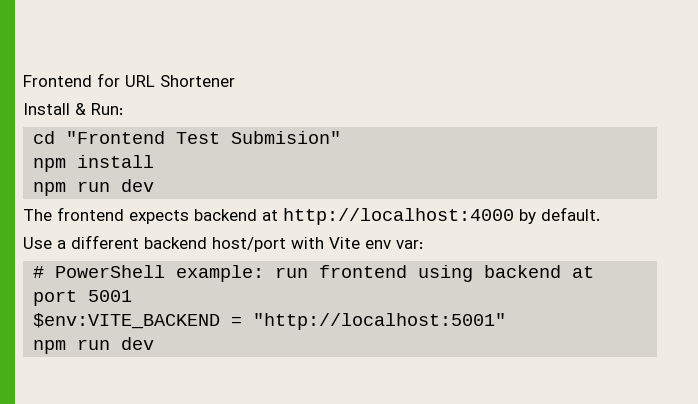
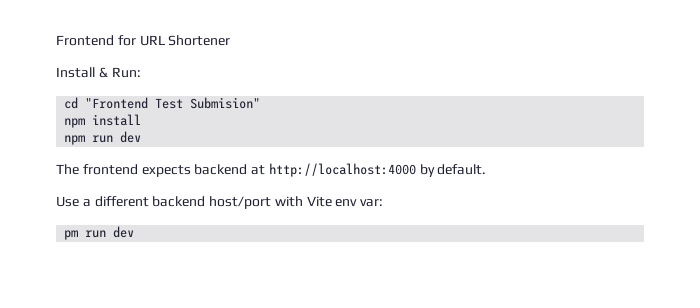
- # PowerShell example: run frontend using backend at port 5001
- $env:VITE_BACKEND = "http://localhost:5001"
- npm run dev
+ pm run dev

